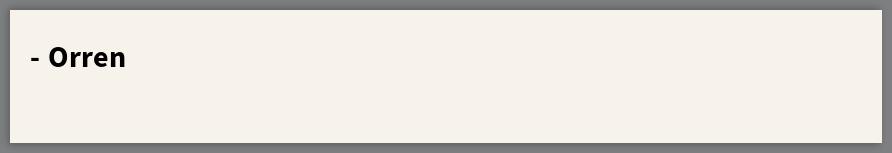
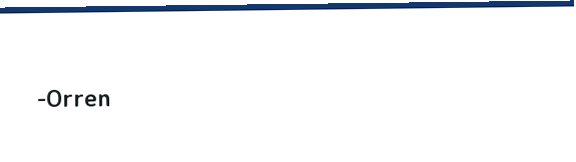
- - Orren
+ -Orren

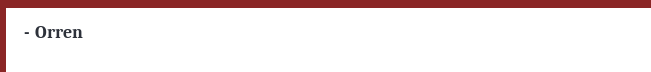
- -Orren
+ - Orren

